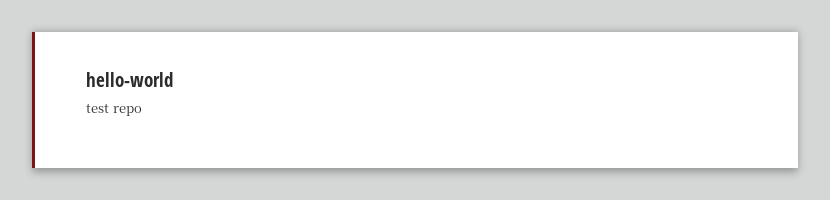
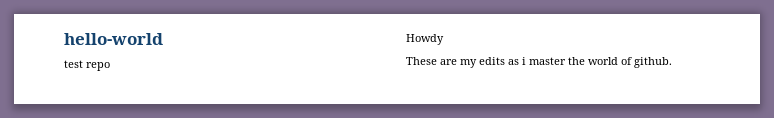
+ Howdy
+ These are my edits as i master the world of github.

